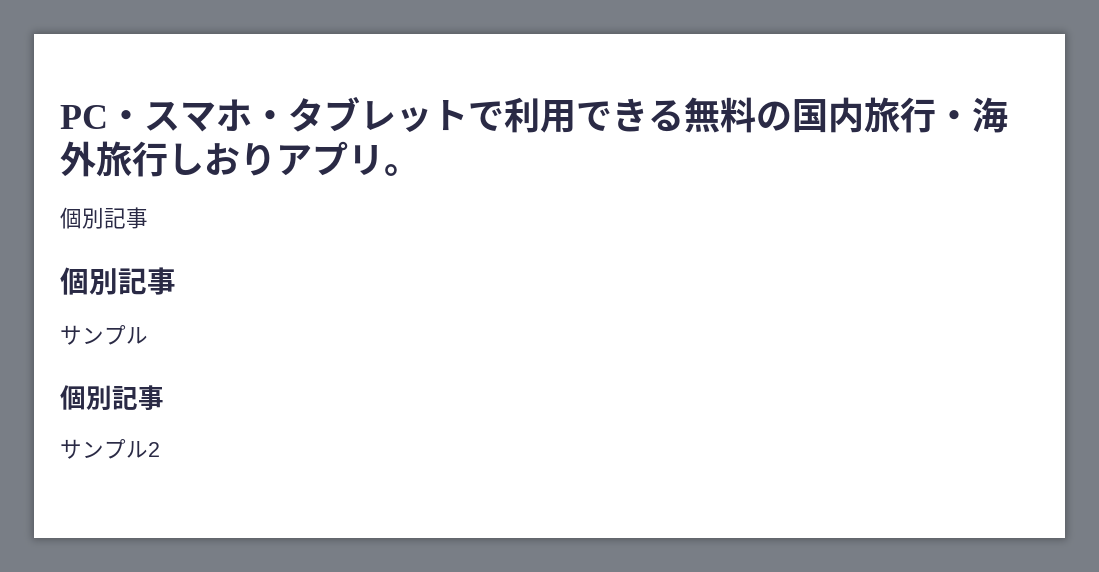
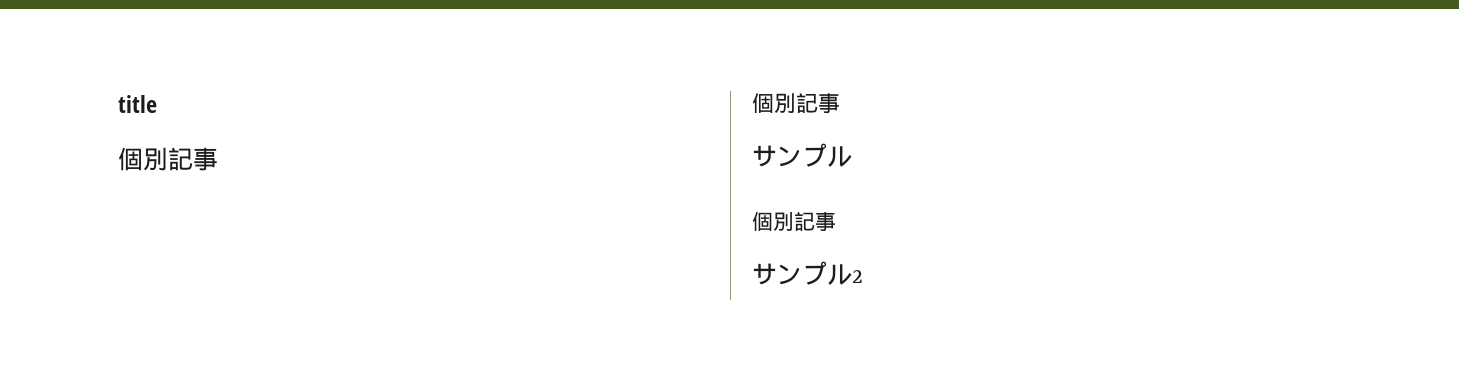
- PC・スマホ・タブレットで利用できる無料の国内旅行・海外旅行しおりアプリ。
+ title

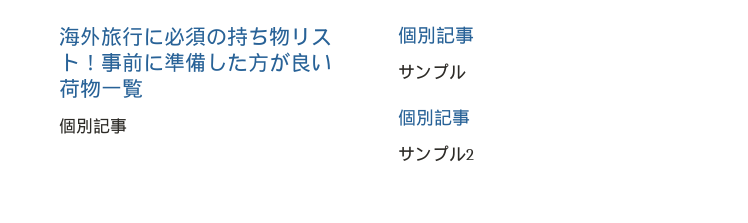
- title
+ 海外旅行に必須の持ち物リスト！事前に準備した方が良い荷物一覧

